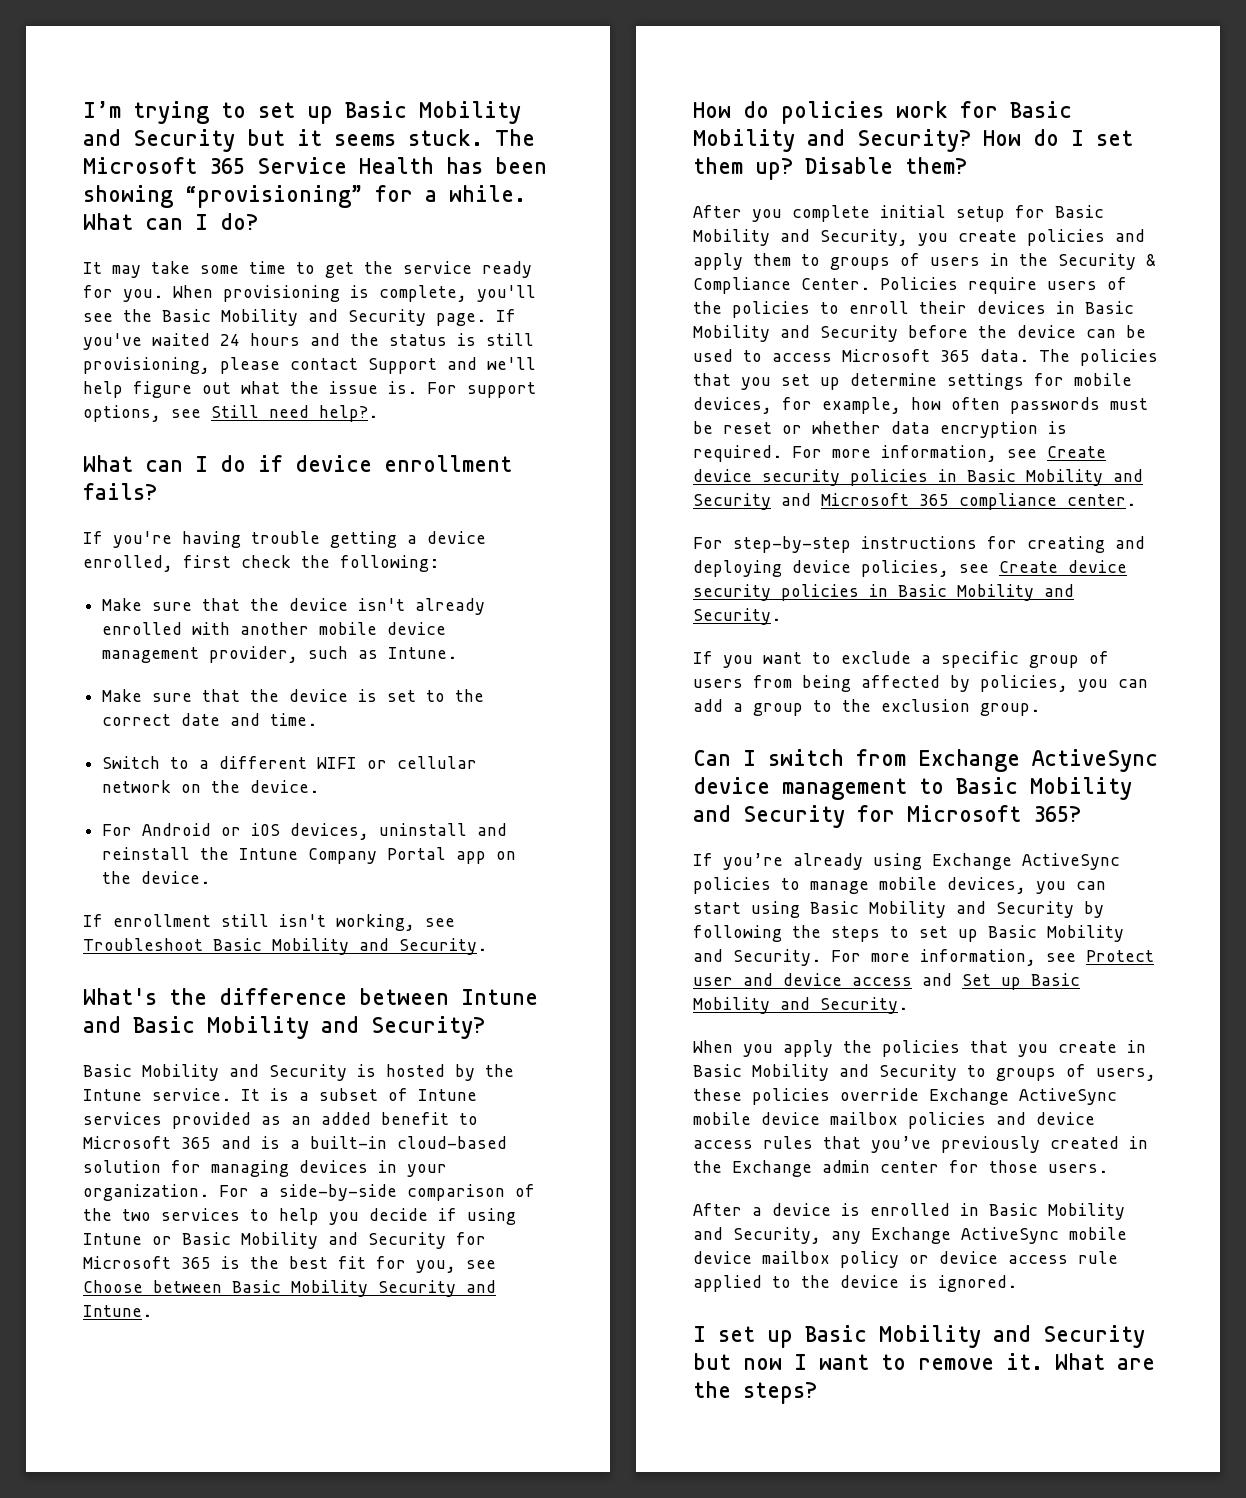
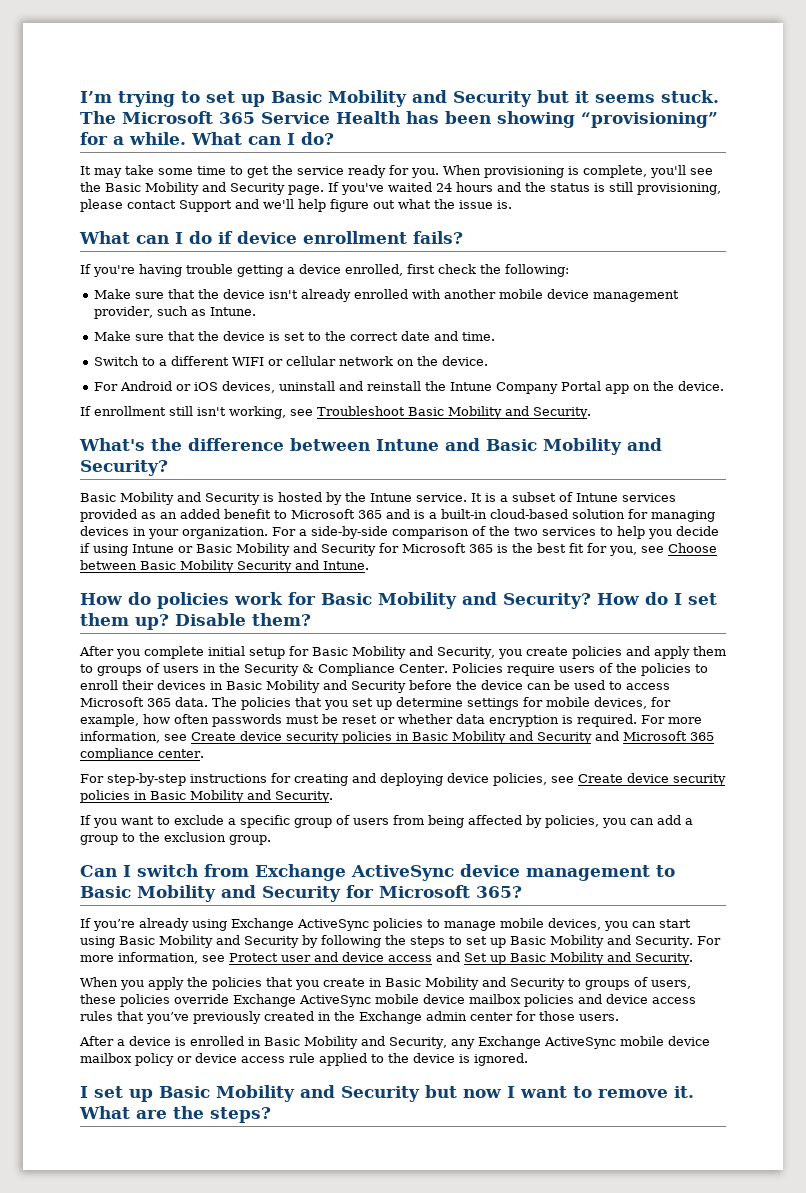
- For support options, see Still need help?.

